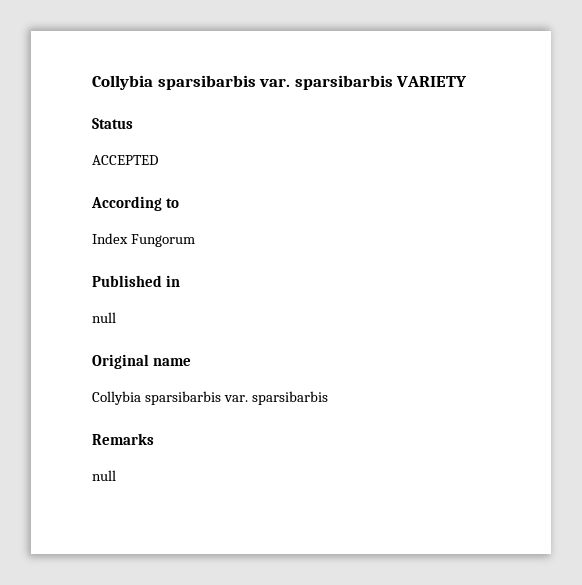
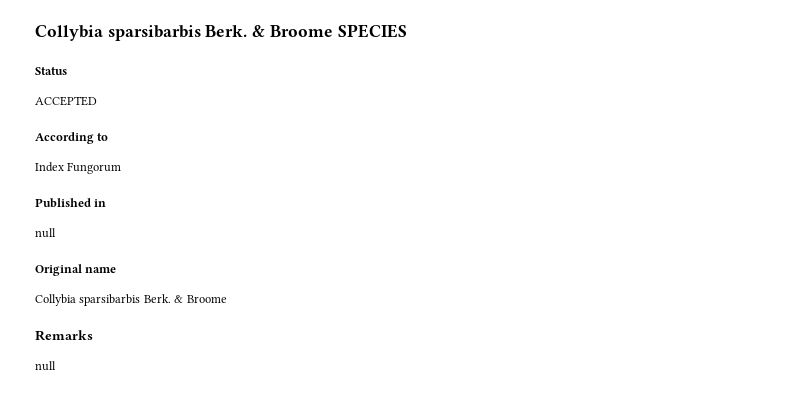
- Collybia sparsibarbis var. sparsibarbis VARIETY
+ Collybia sparsibarbis Berk. & Broome SPECIES
  Original name
- Collybia sparsibarbis var. sparsibarbis
+ Collybia sparsibarbis Berk. & Broome

